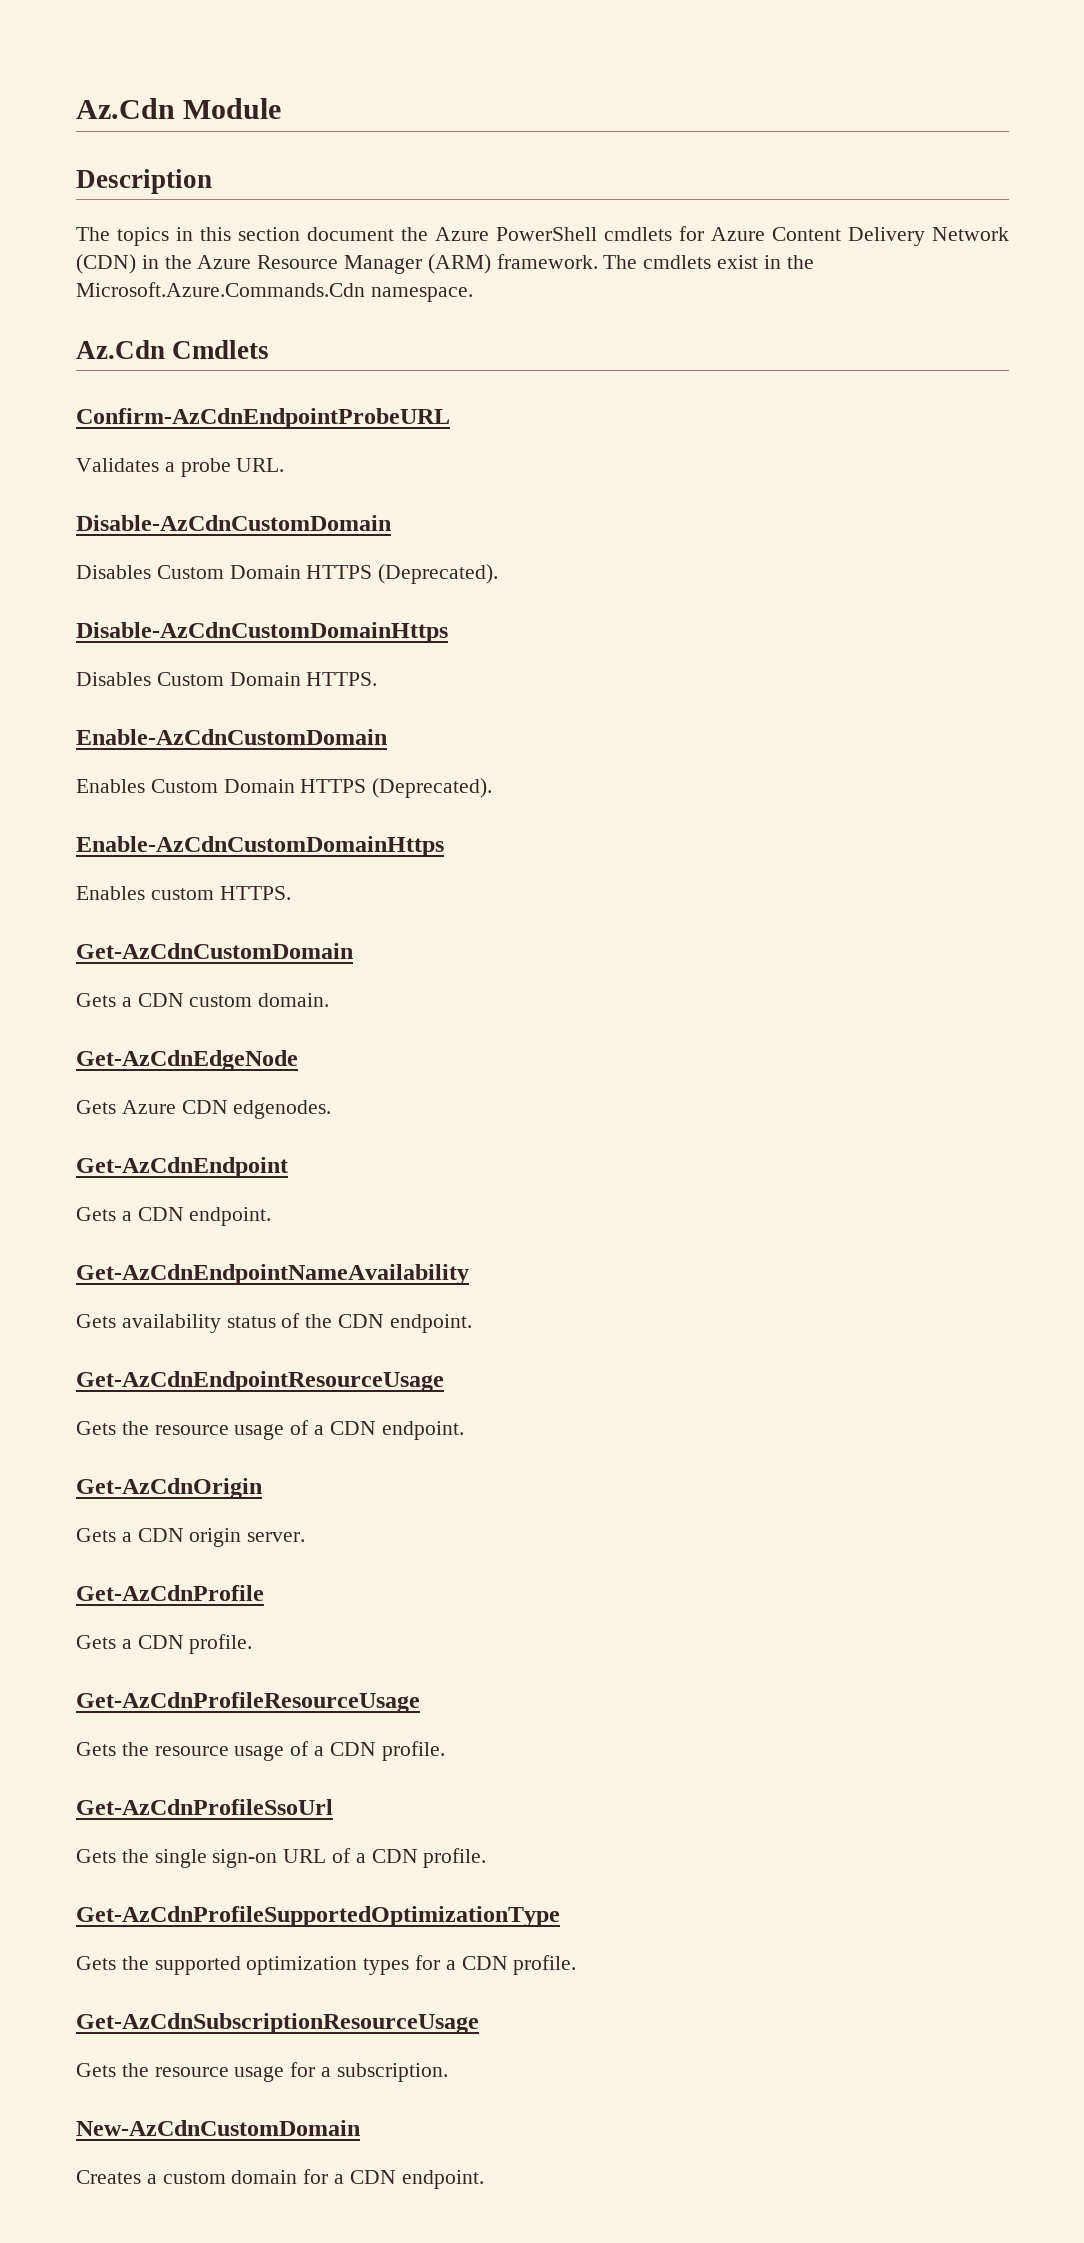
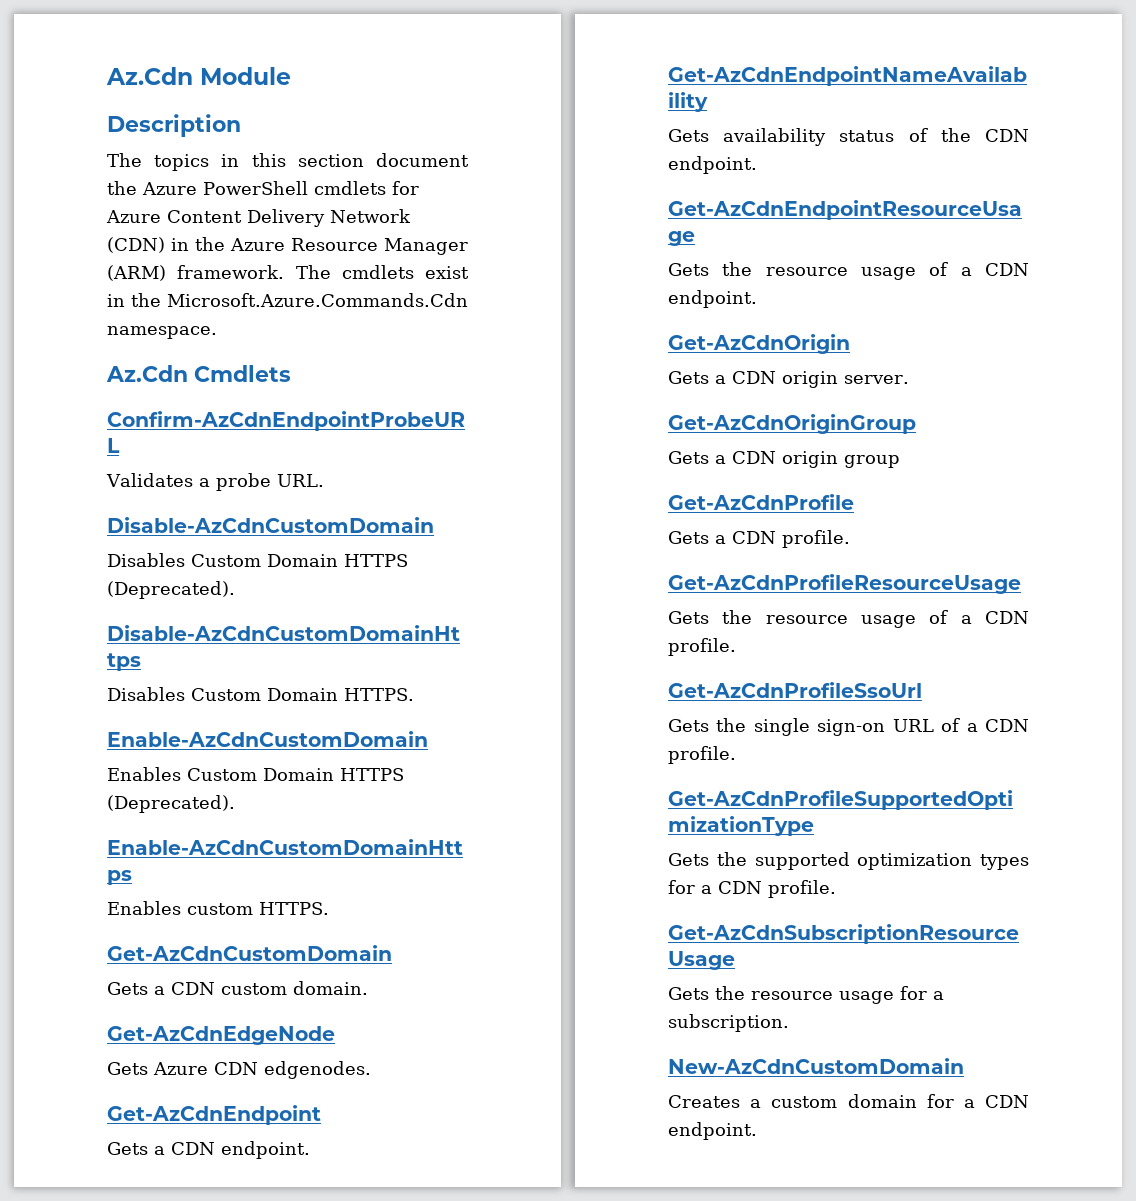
+ Get-AzCdnOriginGroup
+ Gets a CDN origin group

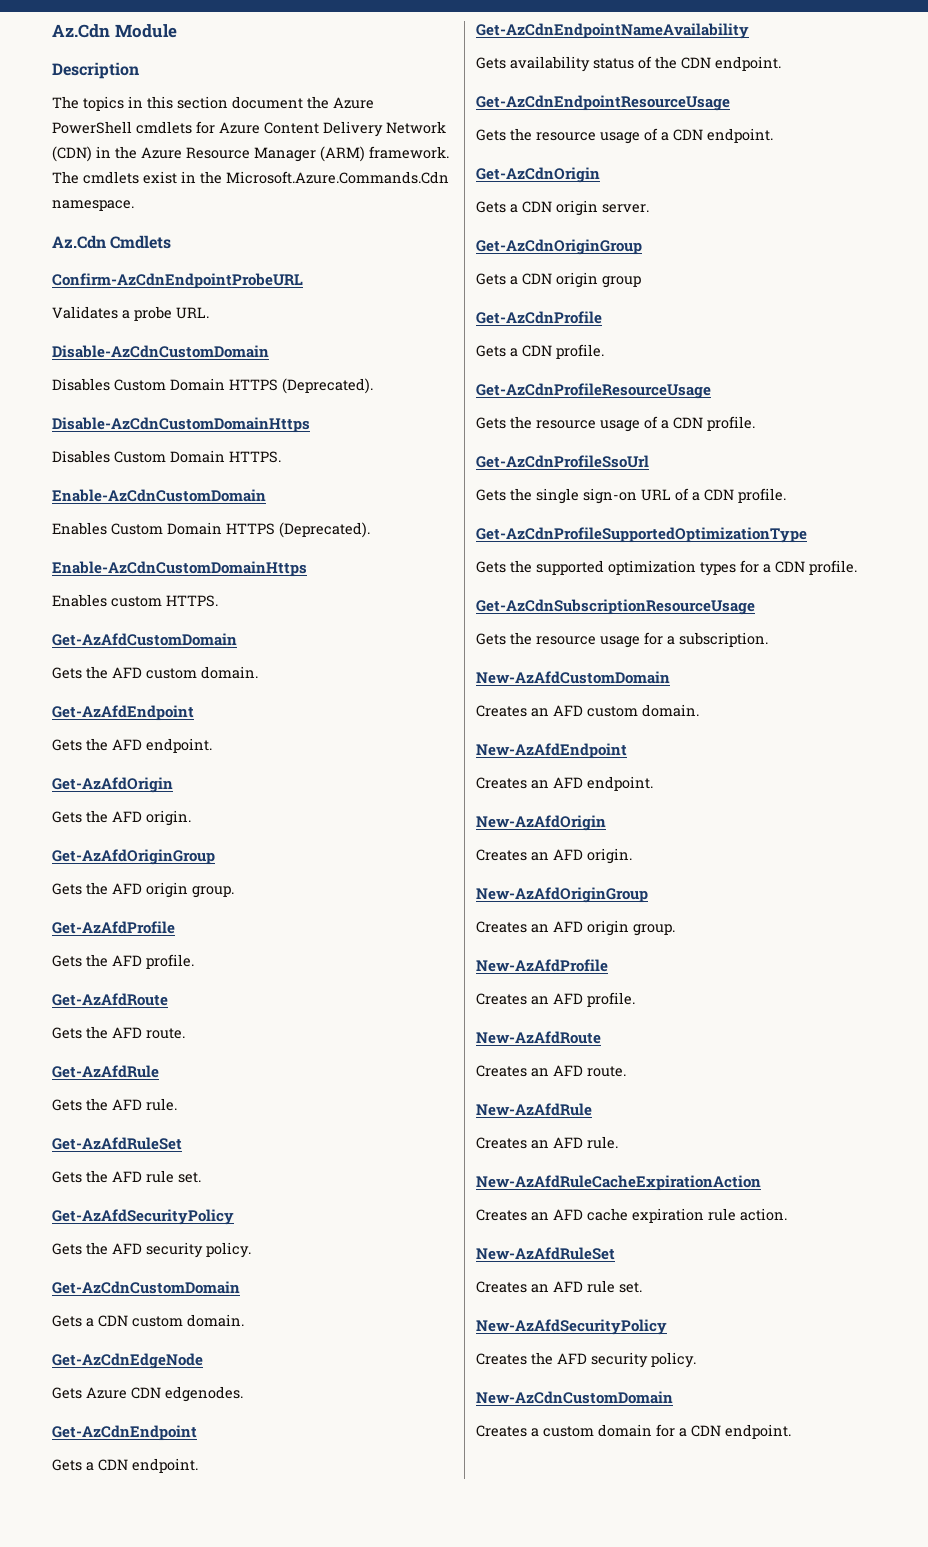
+ Get-AzAfdCustomDomain
+ Gets the AFD custom domain.
+ Get-AzAfdEndpoint
+ Gets the AFD endpoint.
+ Get-AzAfdOrigin
+ Gets the AFD origin.
+ Get-AzAfdOriginGroup
+ Gets the AFD origin group.
+ Get-AzAfdProfile
+ Gets the AFD profile.
+ Get-AzAfdRoute
+ Gets the AFD route.
+ Get-AzAfdRule
+ Gets the AFD rule.
+ Get-AzAfdRuleSet
+ Gets the AFD rule set.
+ Get-AzAfdSecurityPolicy
+ Gets the AFD security policy.
+ New-AzAfdCustomDomain
+ Creates an AFD custom domain.
+ New-AzAfdEndpoint
+ Creates an AFD endpoint.
+ New-AzAfdOrigin
+ Creates an AFD origin.
+ New-AzAfdOriginGroup
+ Creates an AFD origin group.
+ New-AzAfdProfile
+ Creates an AFD profile.
+ New-AzAfdRoute
+ Creates an AFD route.
+ New-AzAfdRule
+ Creates an AFD rule.
+ New-AzAfdRuleCacheExpirationAction
+ Creates an AFD cache expiration rule action.
+ New-AzAfdRuleSet
+ Creates an AFD rule set.
+ New-AzAfdSecurityPolicy
+ Creates the AFD security policy.

